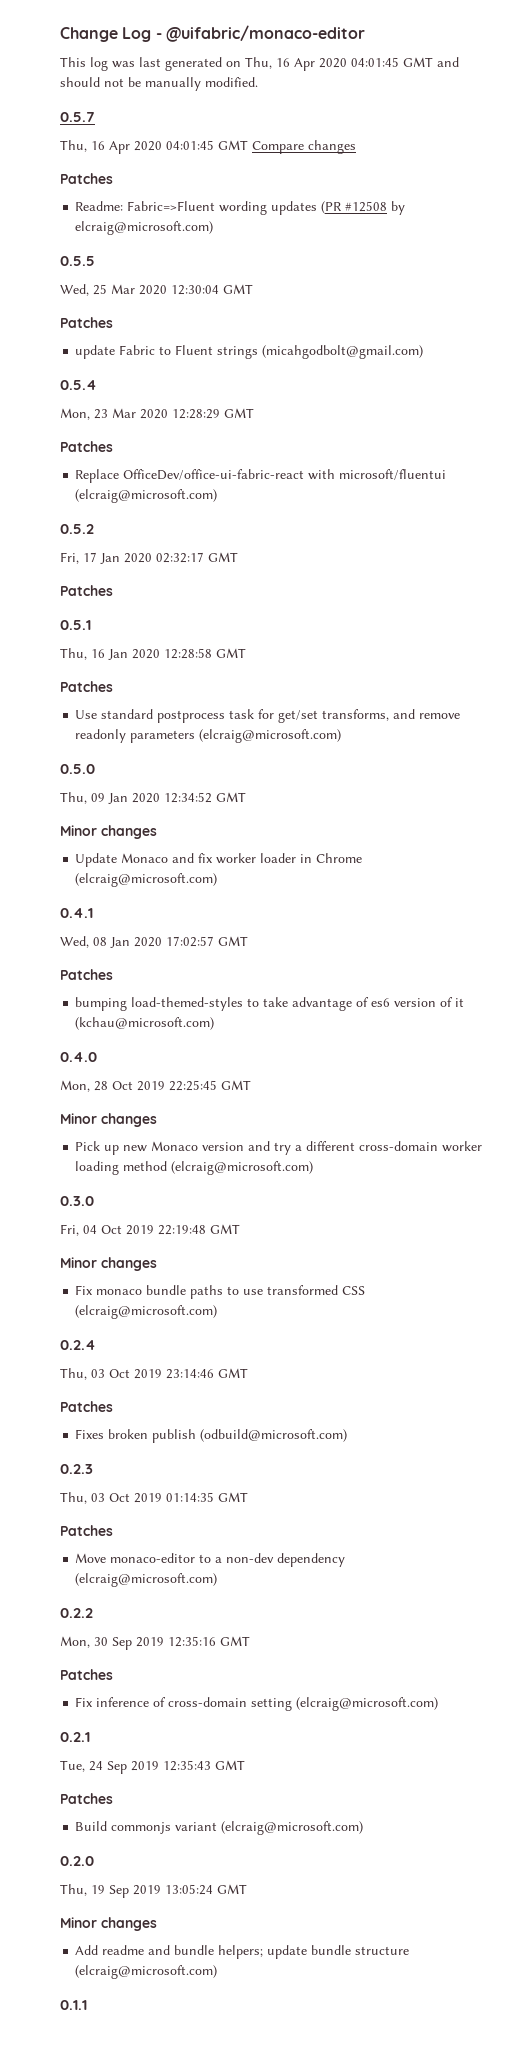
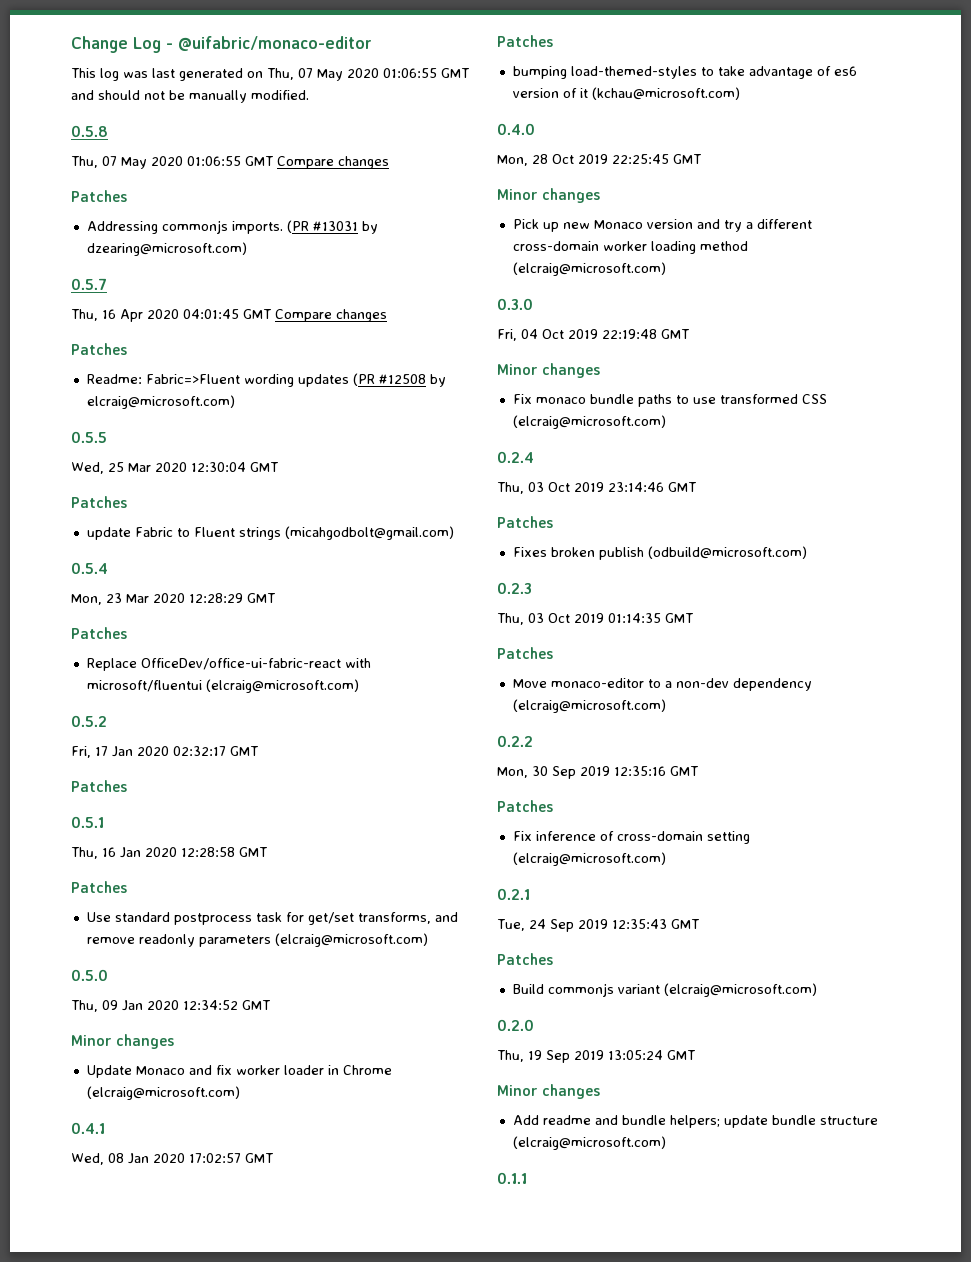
- This log was last generated on Thu, 16 Apr 2020 04:01:45 GMT and should not be manually modified.
+ This log was last generated on Thu, 07 May 2020 01:06:55 GMT and should not be manually modified.
+ 0.5.8
+ Thu, 07 May 2020 01:06:55 GMT Compare changes
+ Patches
+ Addressing commonjs imports. (PR #13031 by dzearing@microsoft.com)

